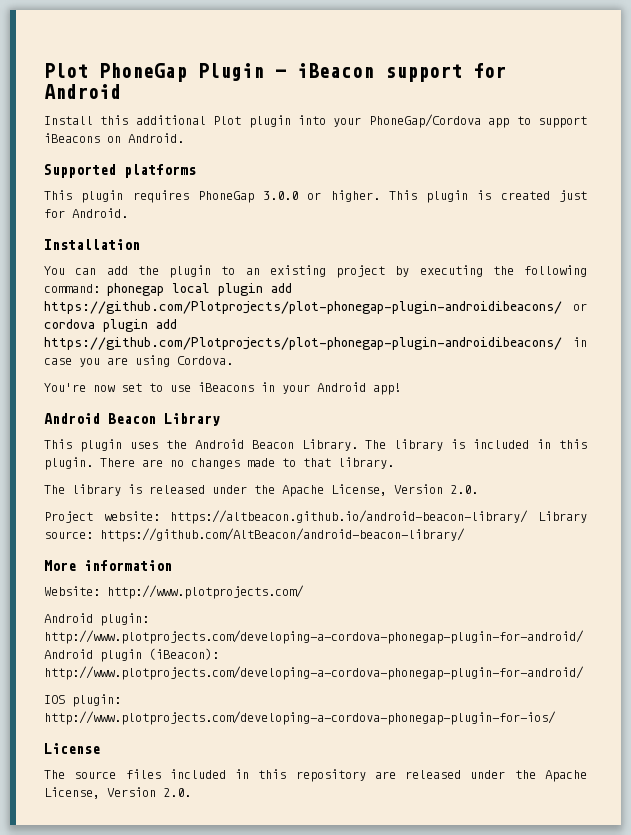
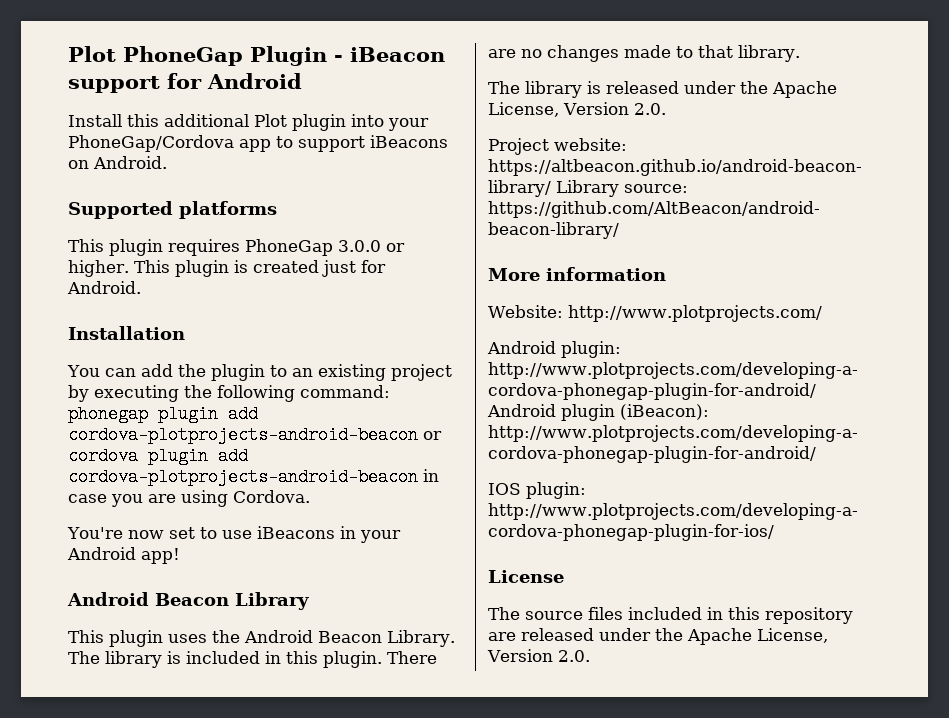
- You can add the plugin to an existing project by executing the following command: phonegap local plugin add https://github.com/Plotprojects/plot-phonegap-plugin-androidibeacons/ or cordova plugin add https://github.com/Plotprojects/plot-phonegap-plugin-androidibeacons/ in case you are using Cordova.
+ You can add the plugin to an existing project by executing the following command: phonegap plugin add cordova-plotprojects-android-beacon or cordova plugin add cordova-plotprojects-android-beacon in case you are using Cordova.

